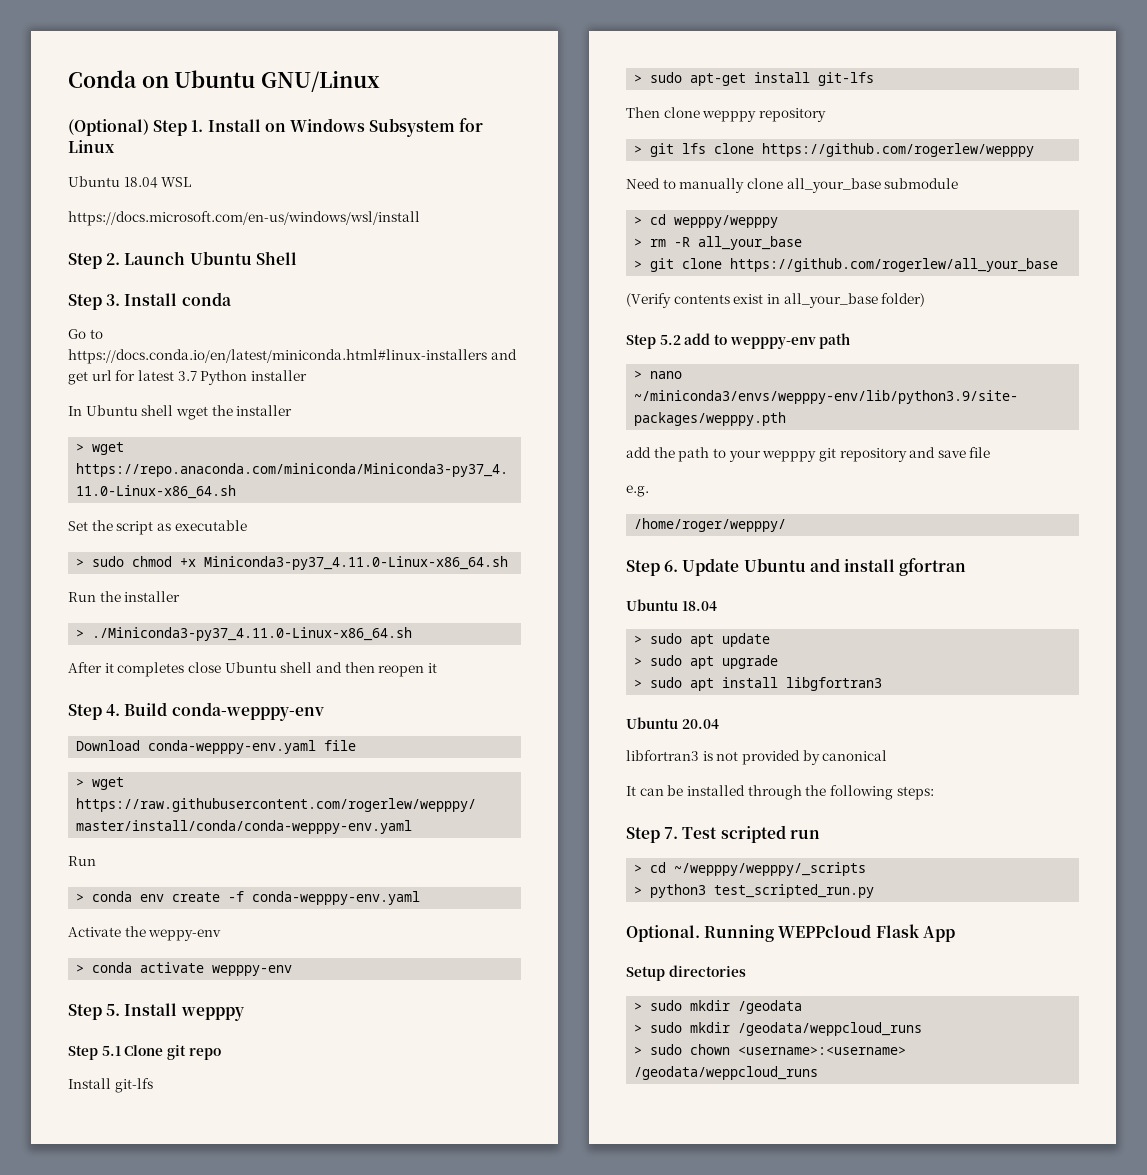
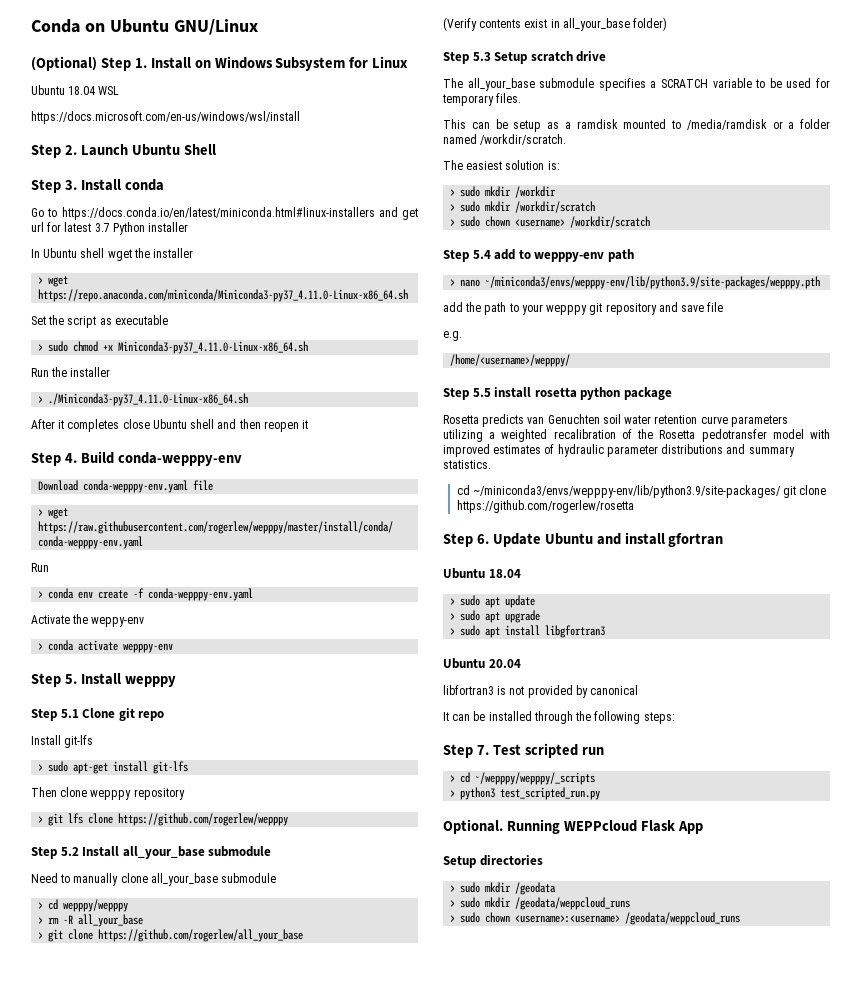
+ Step 5.2 Install all_your_base submodule
- Step 5.2 add to wepppy-env path
+ Step 5.3 Setup scratch drive
+ The all_your_base submodule specifies a SCRATCH variable to be used for temporary files.
+ This can be setup as a ramdisk mounted to /media/ramdisk or a folder named /workdir/scratch.
+ The easiest solution is:
+ > sudo mkdir /workdir
+ > sudo mkdir /workdir/scratch
+ > sudo chown <username> /workdir/scratch
+ Step 5.4 add to wepppy-env path
- /home/roger/wepppy/
+ /home/<username>/wepppy/
+ Step 5.5 install rosetta python package
+ Rosetta predicts van Genuchten soil water retention curve parameters utilizing a weighted recalibration of the Rosetta pedotransfer model with improved estimates of hydraulic parameter distributions and summary statistics.
+ cd ~/miniconda3/envs/wepppy-env/lib/python3.9/site-packages/ git clone https://github.com/rogerlew/rosetta

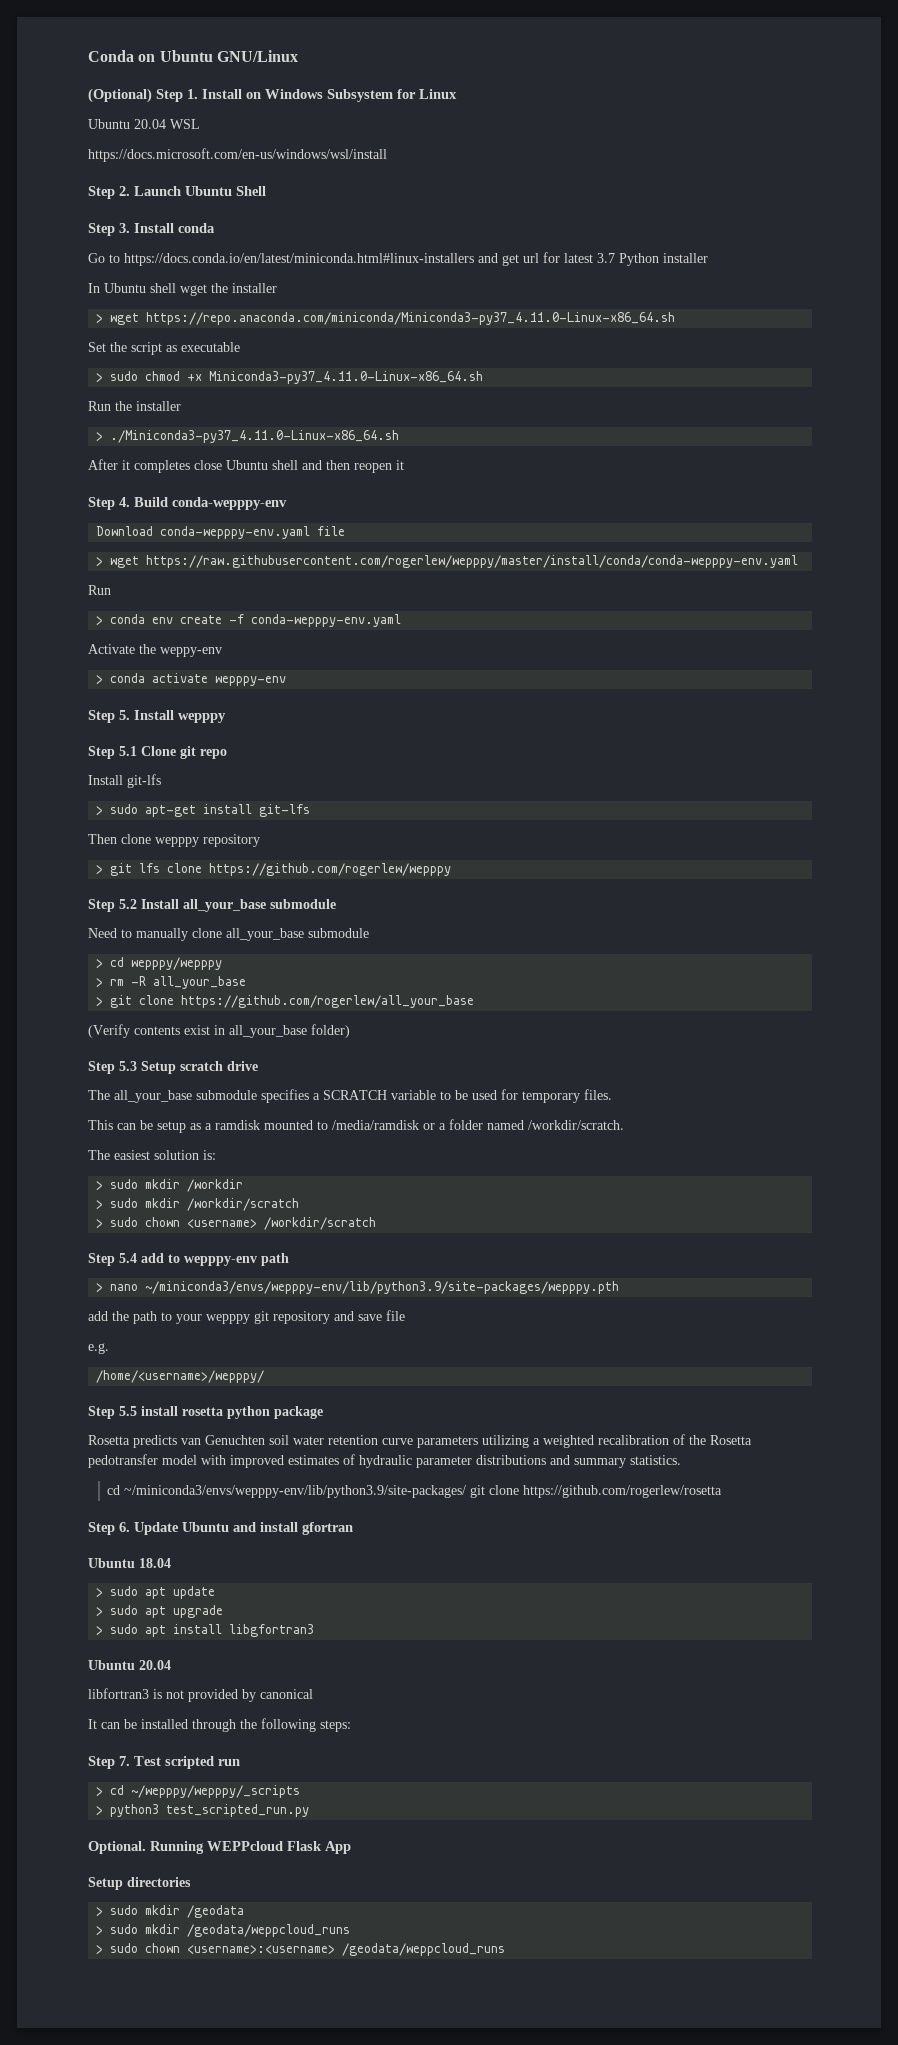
- Ubuntu 18.04 WSL
+ Ubuntu 20.04 WSL

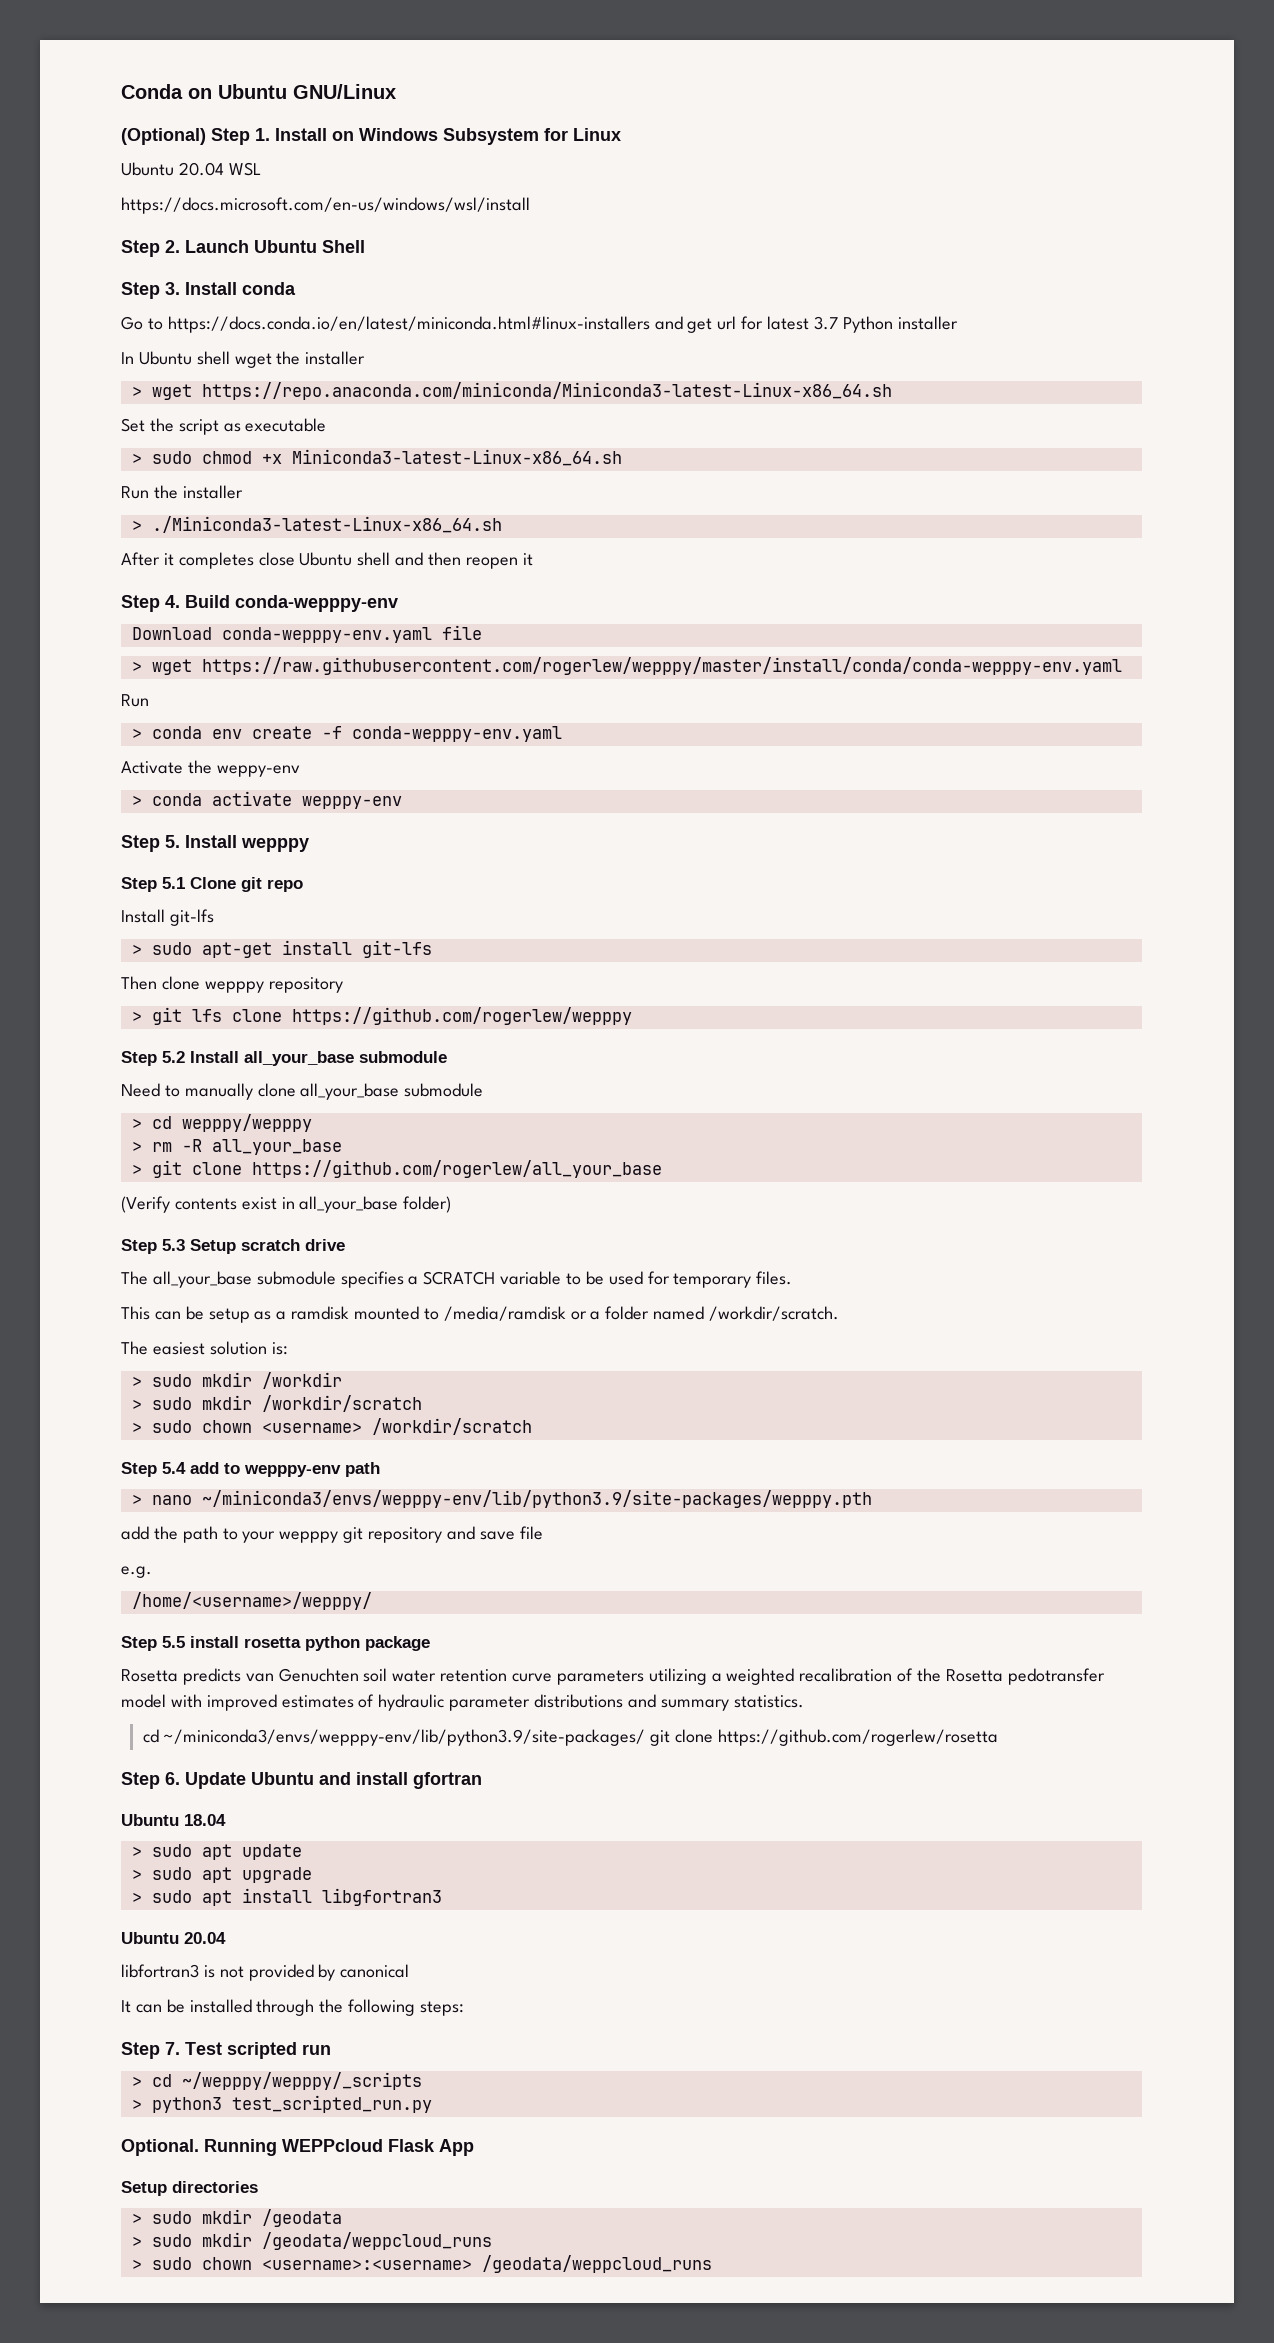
- > wget https://repo.anaconda.com/miniconda/Miniconda3-py37_4.11.0-Linux-x86_64.sh
+ > wget https://repo.anaconda.com/miniconda/Miniconda3-latest-Linux-x86_64.sh
- > sudo chmod +x Miniconda3-py37_4.11.0-Linux-x86_64.sh
+ > sudo chmod +x Miniconda3-latest-Linux-x86_64.sh
- > ./Miniconda3-py37_4.11.0-Linux-x86_64.sh
+ > ./Miniconda3-latest-Linux-x86_64.sh

